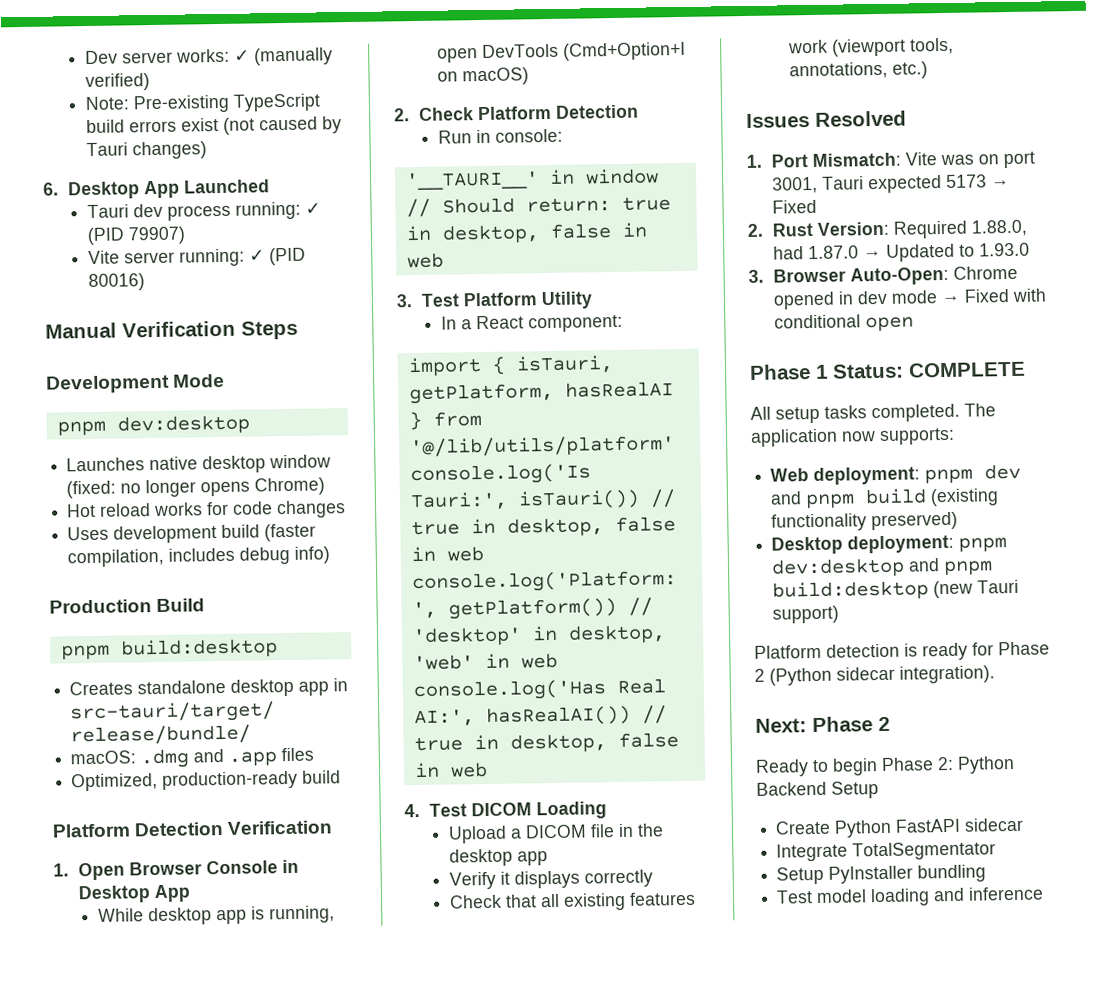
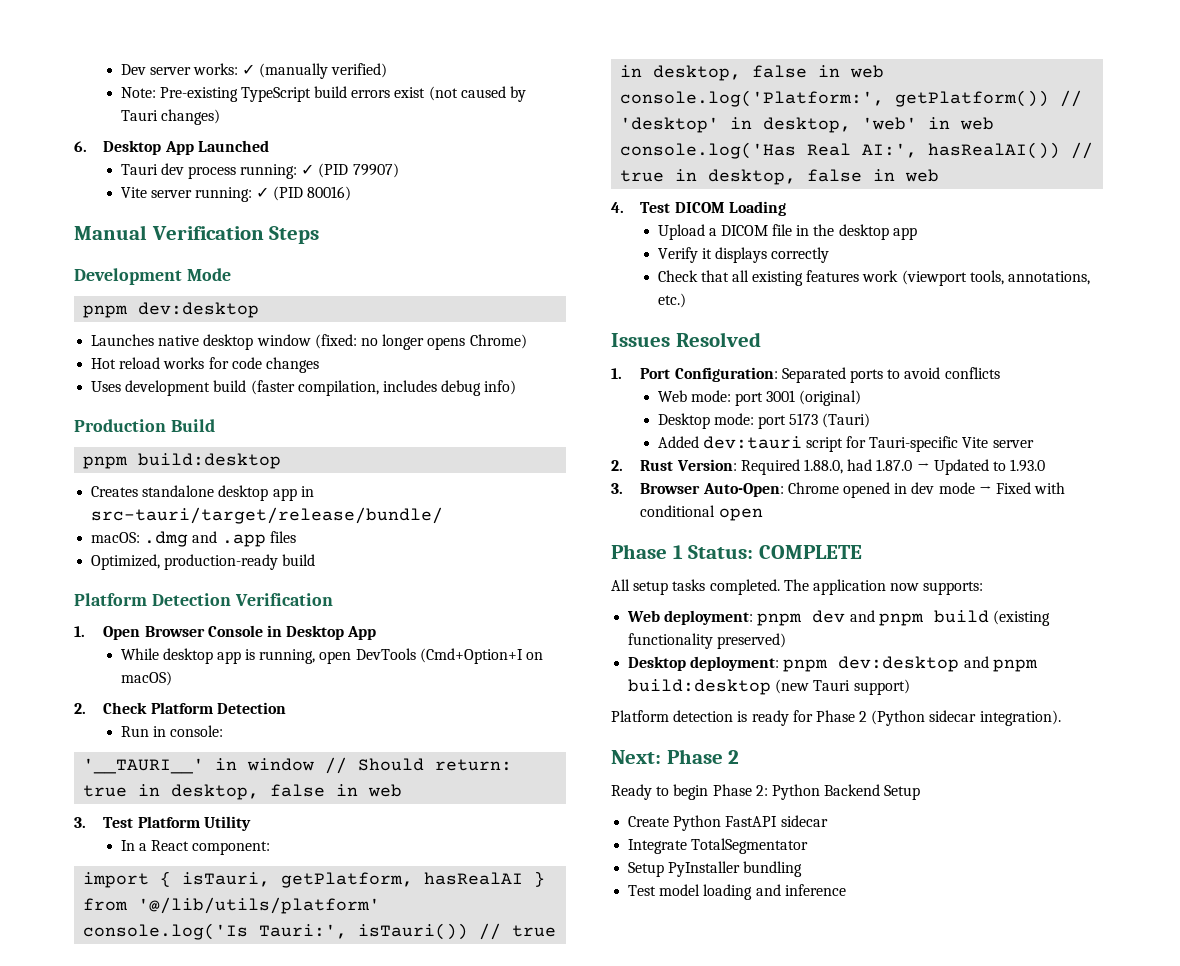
- 1. Port Mismatch: Vite was on port 3001, Tauri expected 5173 → Fixed
+ 1. Port Configuration: Separated ports to avoid conflicts
+ Web mode: port 3001 (original)
+ Desktop mode: port 5173 (Tauri)
+ Added dev:tauri script for Tauri-specific Vite server

